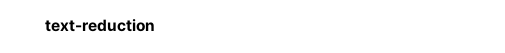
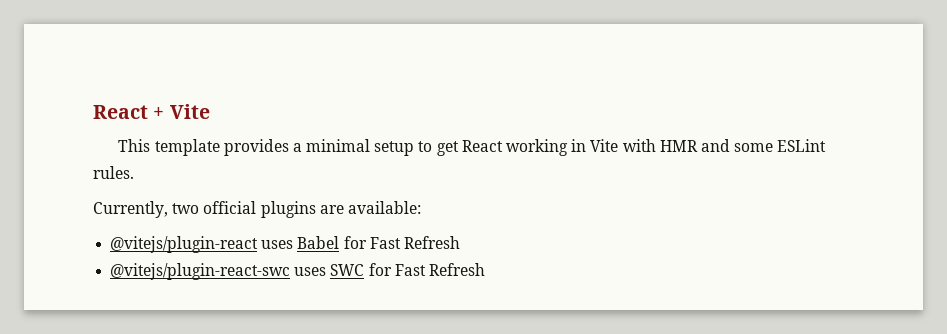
- text-reduction
+ React + Vite
+ This template provides a minimal setup to get React working in Vite with HMR and some ESLint rules.
+ Currently, two official plugins are available:
+ @vitejs/plugin-react uses Babel for Fast Refresh
+ @vitejs/plugin-react-swc uses SWC for Fast Refresh

